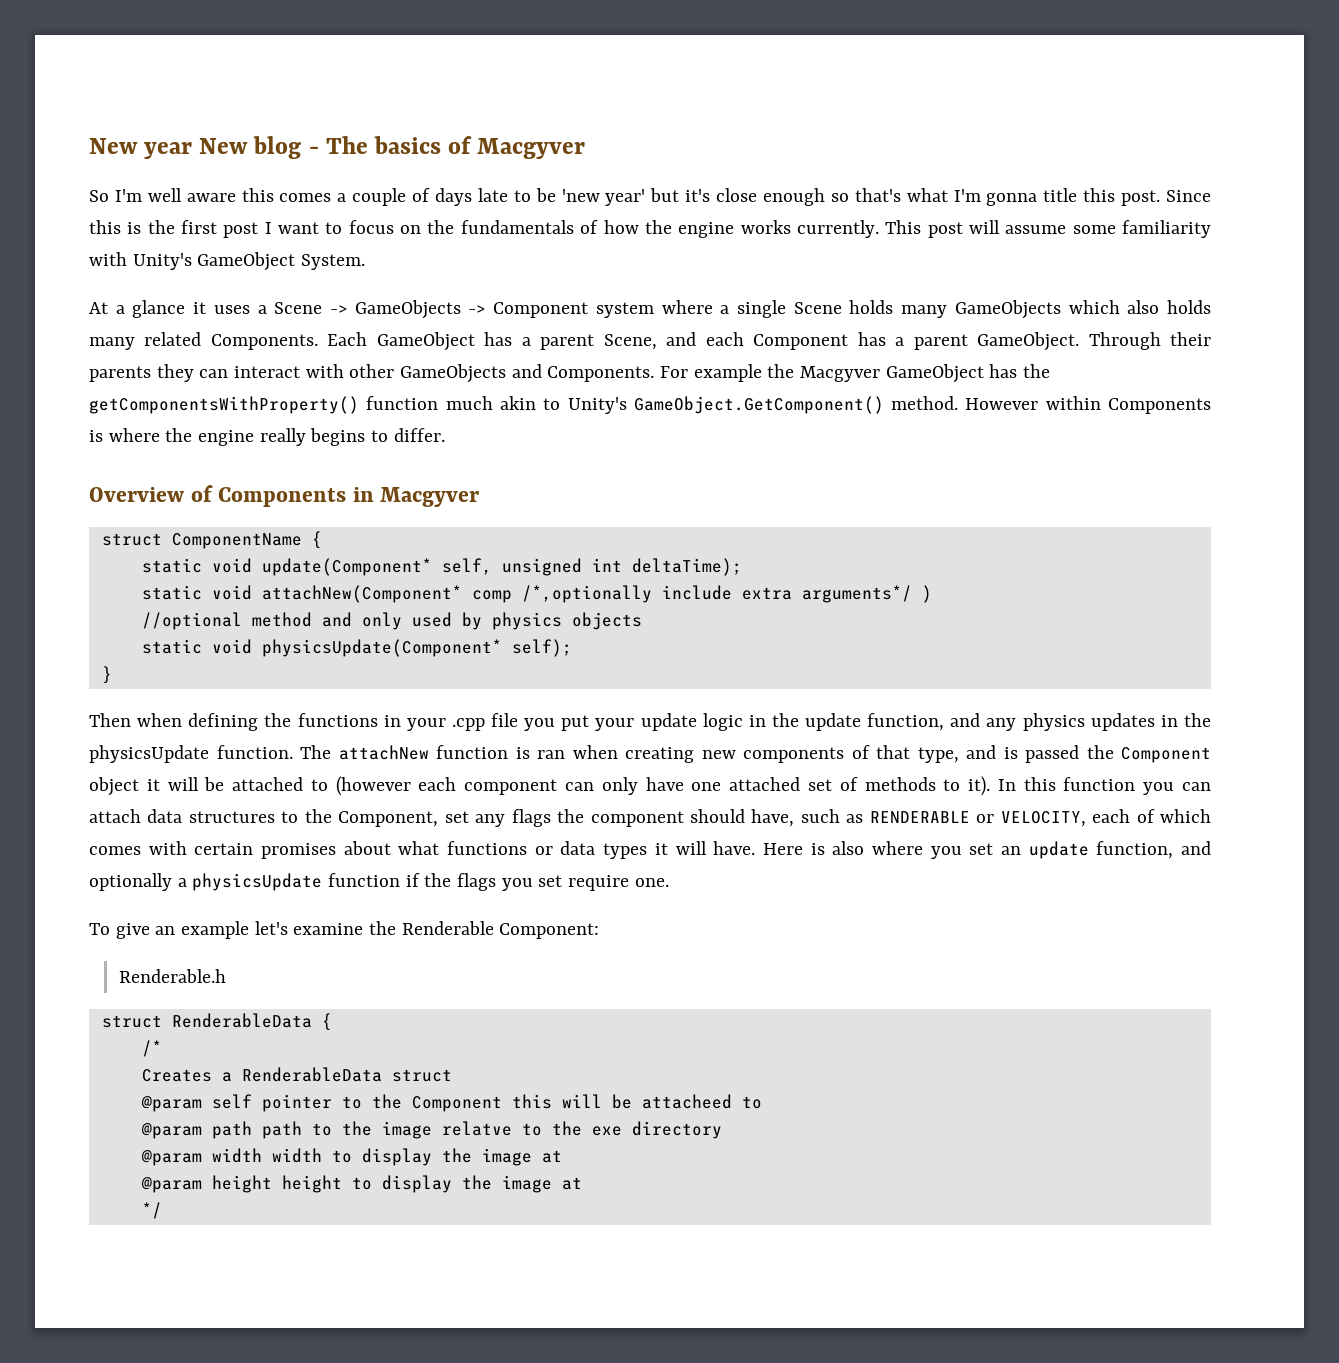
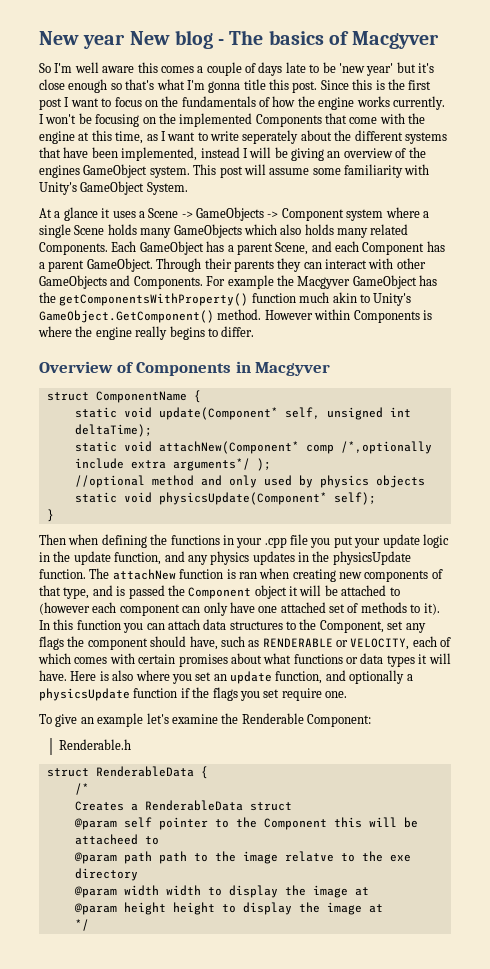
+ I won't be focusing on the implemented Components that come with the engine at this time, as I want to write seperately about the different systems that have been implemented, instead I will be giving an overview of the engines GameObject system.
- static void attachNew(Component* comp /*,optionally include extra arguments*/ )
+ static void attachNew(Component* comp /*,optionally include extra arguments*/ );

